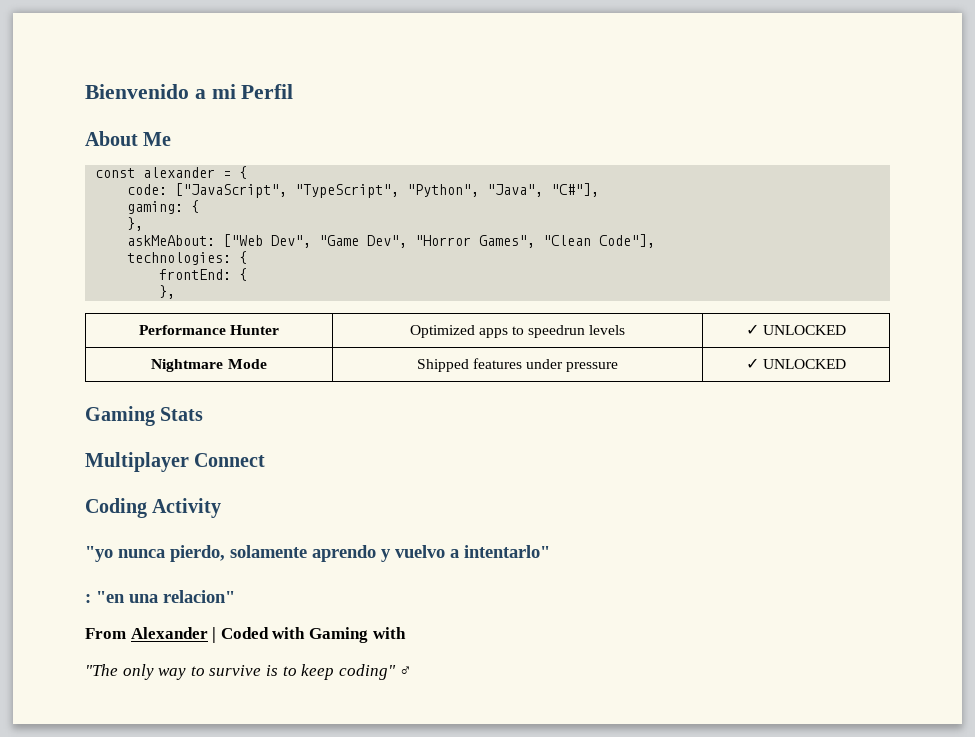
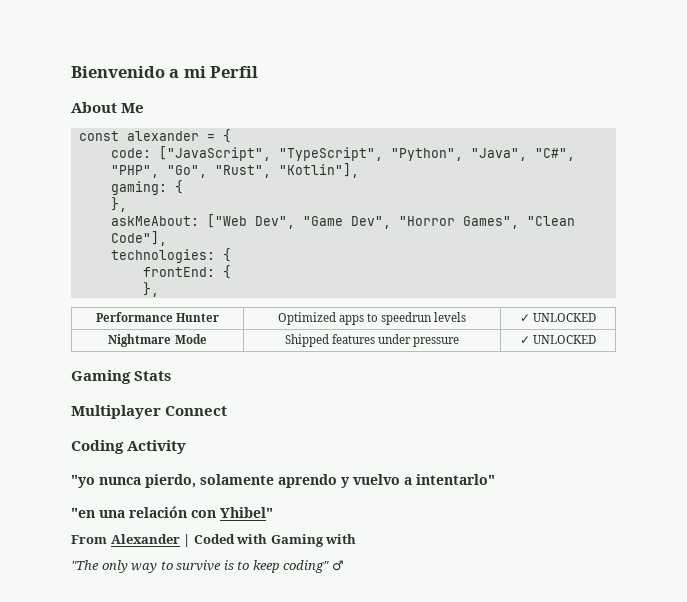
- code: ["JavaScript", "TypeScript", "Python", "Java", "C#"],
+ code: ["JavaScript", "TypeScript", "Python", "Java", "C#", "PHP", "Go", "Rust", "Kotlin"],
- : "en una relacion"
+ "en una relación con Yhibel"

